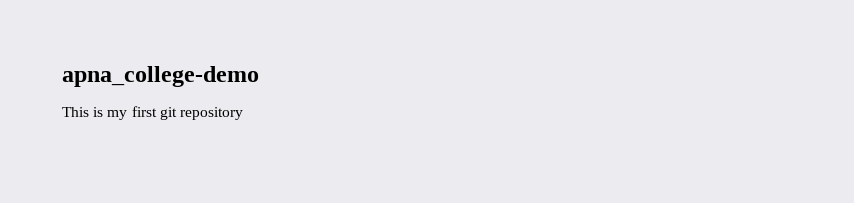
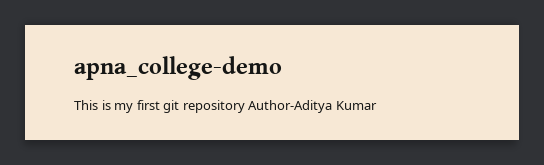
- This is my first git repository
+ This is my first git repository Author-Aditya Kumar

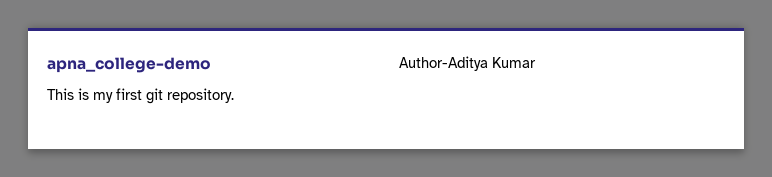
- This is my first git repository Author-Aditya Kumar
+ This is my first git repository.
+ Author-Aditya Kumar

